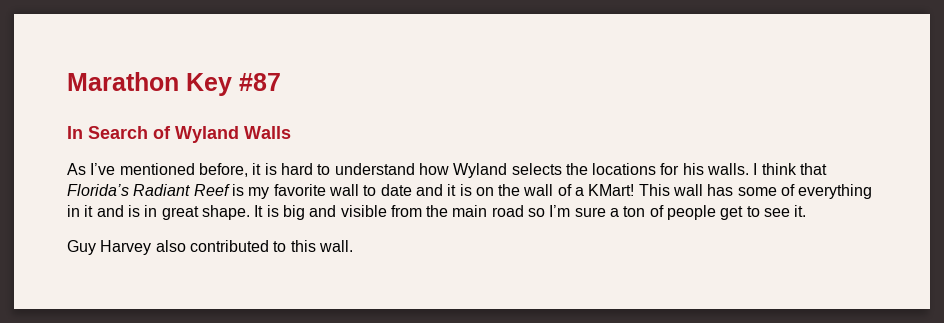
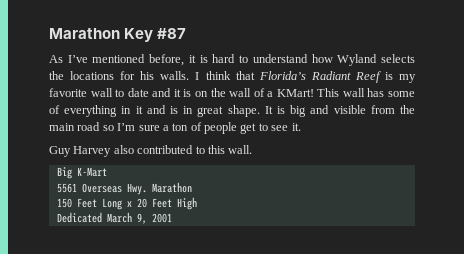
- In Search of Wyland Walls
+ Big K-Mart
+ 5561 Overseas Hwy. Marathon
+ 150 Feet Long x 20 Feet High
+ Dedicated March 9, 2001

